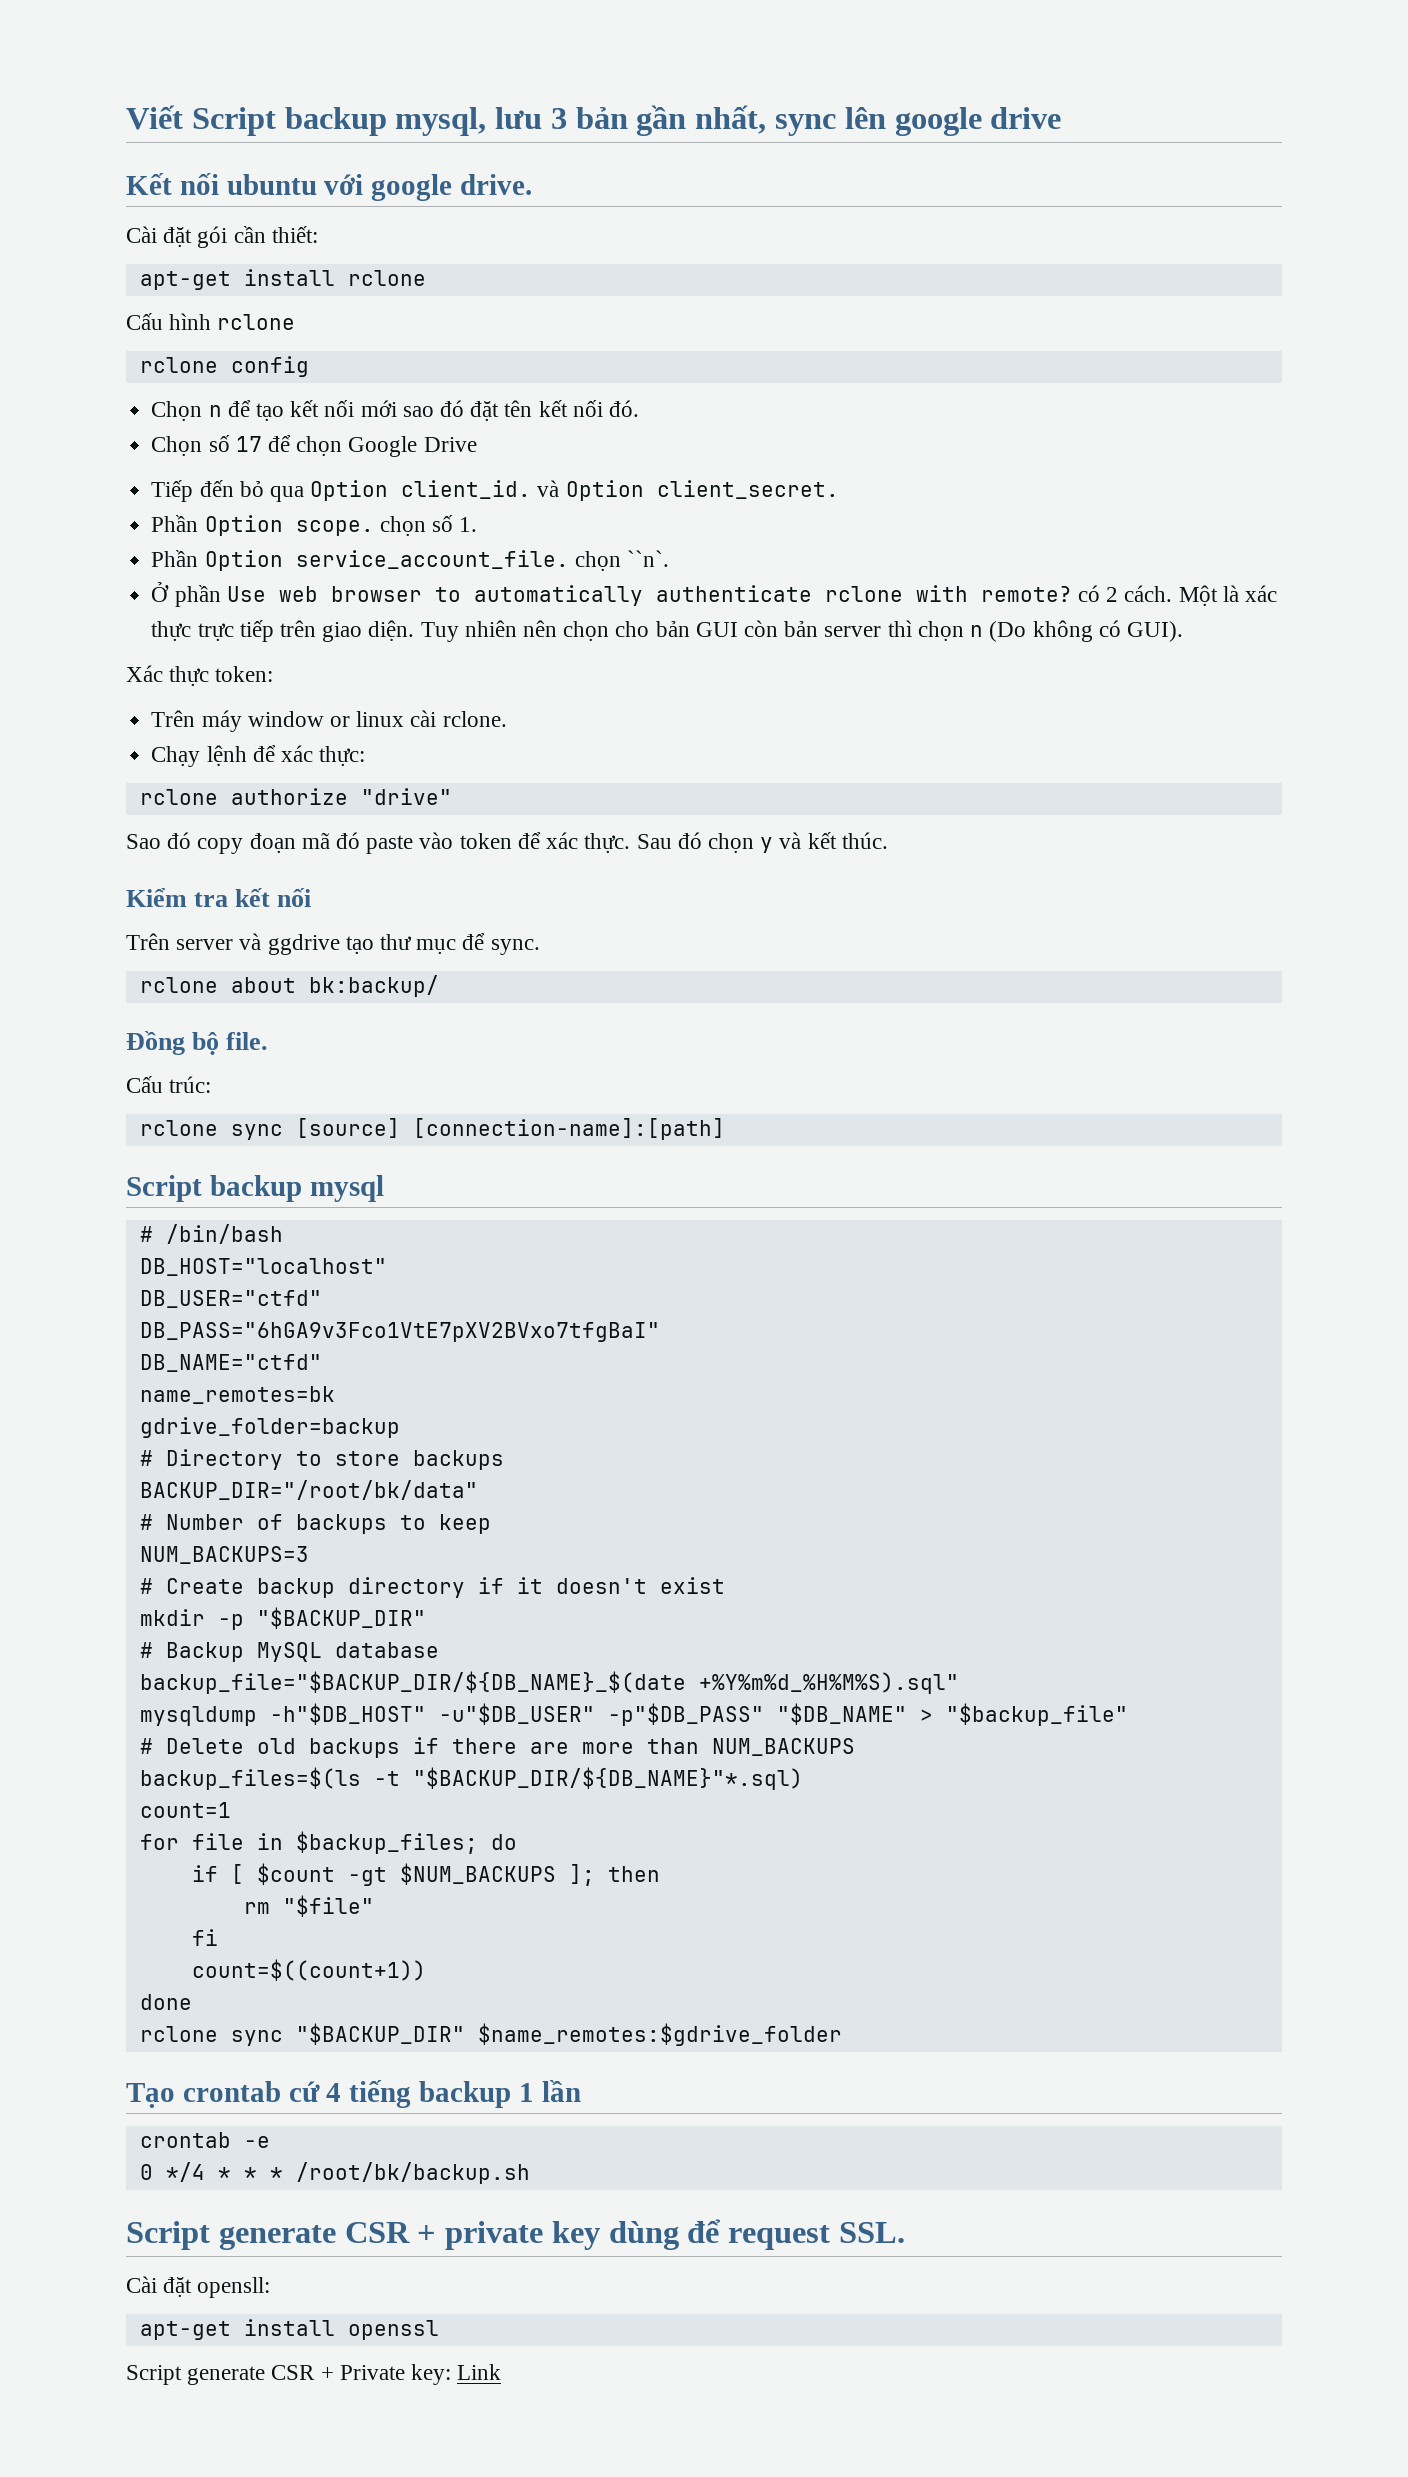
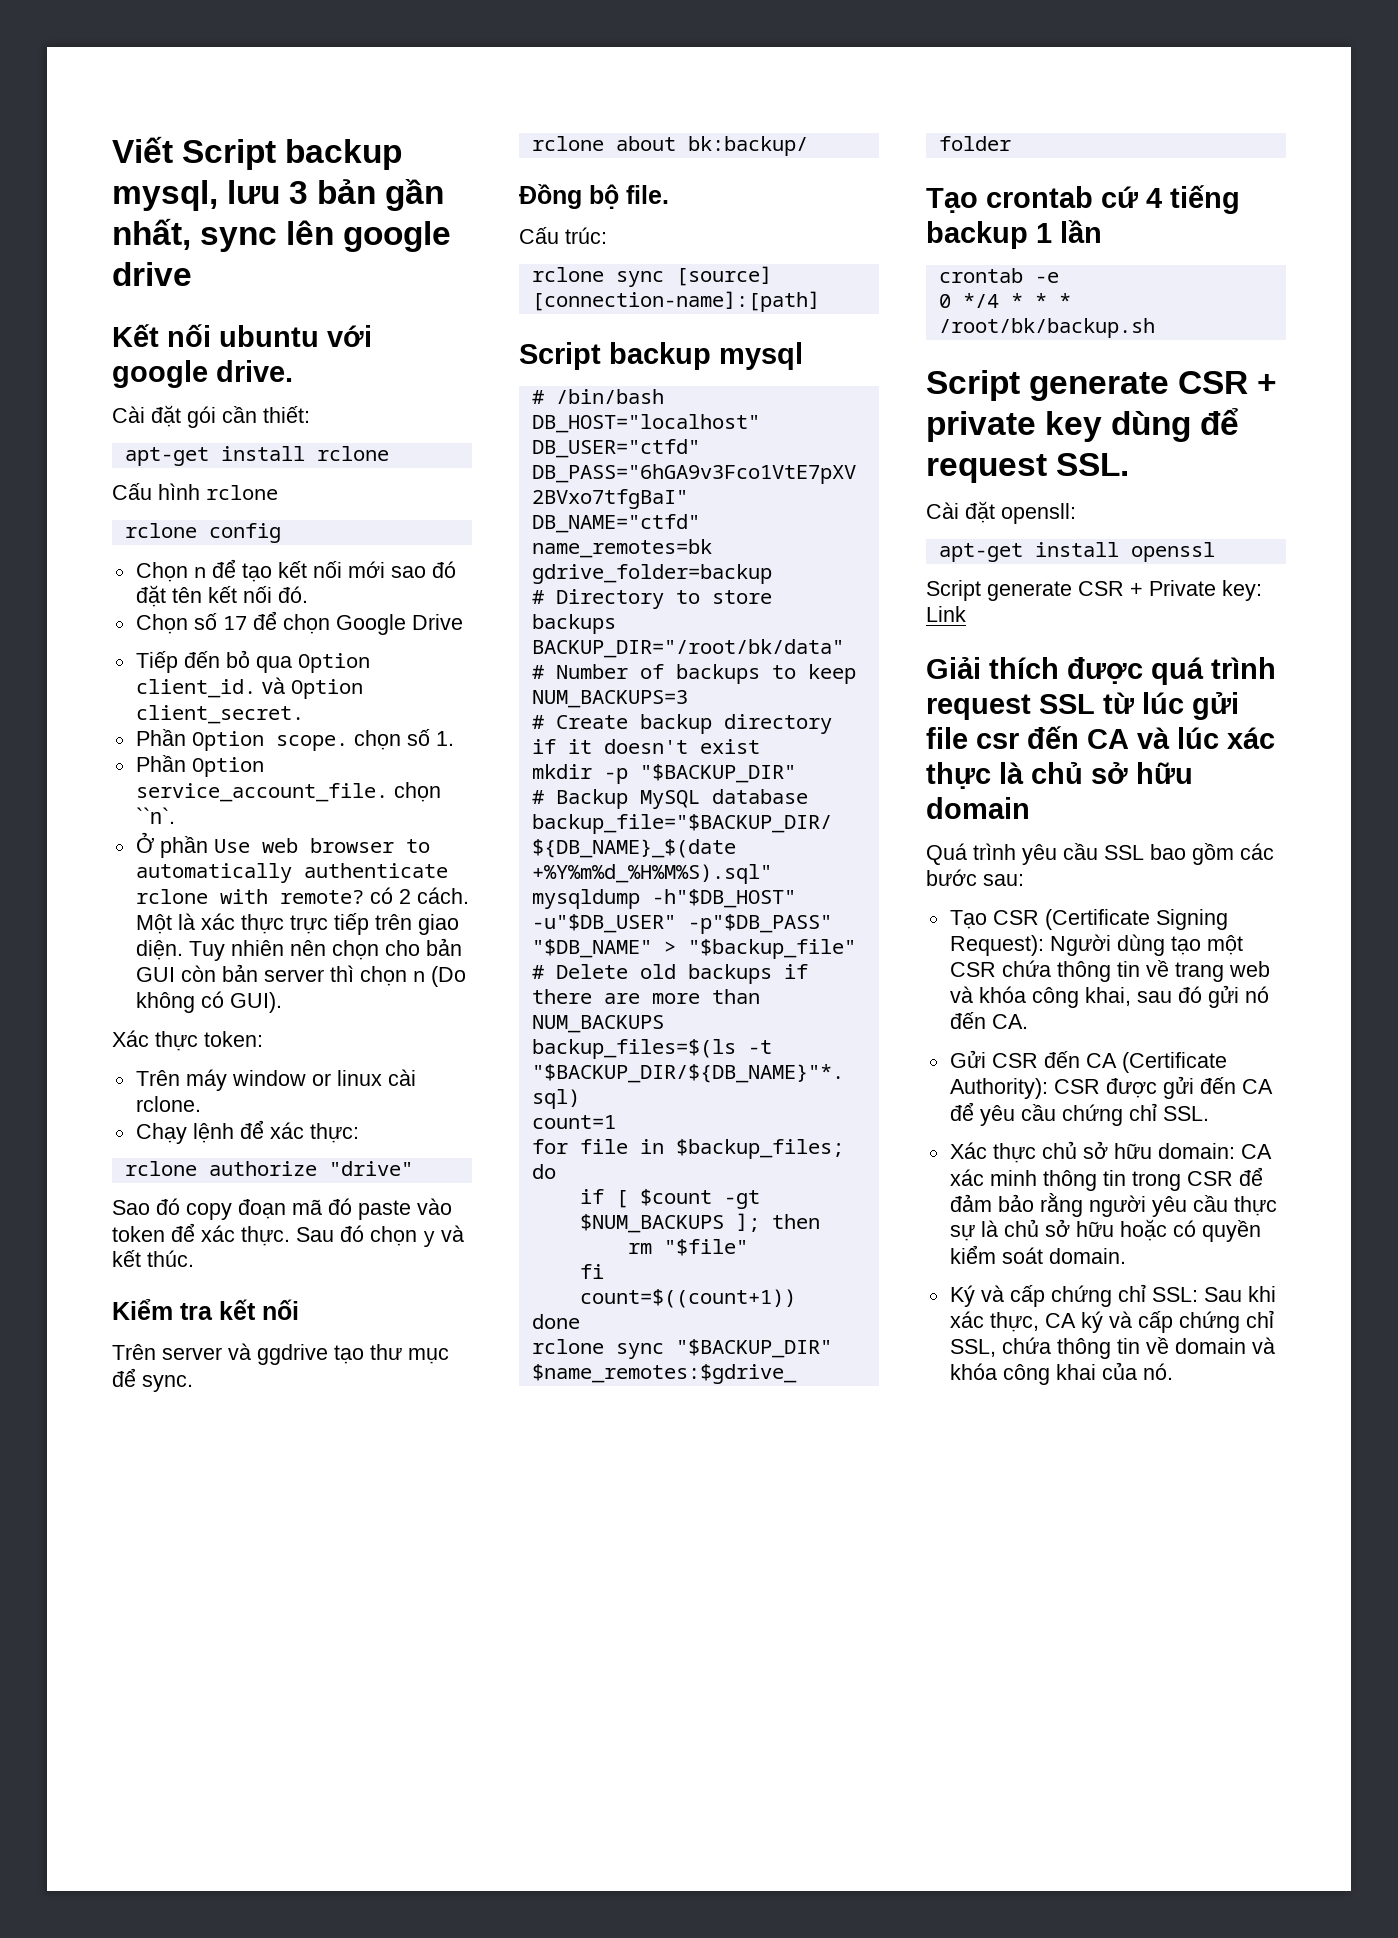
+ Giải thích được quá trình request SSL từ lúc gửi file csr đến CA và lúc xác thực là chủ sở hữu domain
+ Quá trình yêu cầu SSL bao gồm các bước sau:
+ Tạo CSR (Certificate Signing Request): Người dùng tạo một CSR chứa thông tin về trang web và khóa công khai, sau đó gửi nó đến CA.
+ Gửi CSR đến CA (Certificate Authority): CSR được gửi đến CA để yêu cầu chứng chỉ SSL.
+ Xác thực chủ sở hữu domain: CA xác minh thông tin trong CSR để đảm bảo rằng người yêu cầu thực sự là chủ sở hữu hoặc có quyền kiểm soát domain.
+ Ký và cấp chứng chỉ SSL: Sau khi xác thực, CA ký và cấp chứng chỉ SSL, chứa thông tin về domain và khóa công khai của nó.

